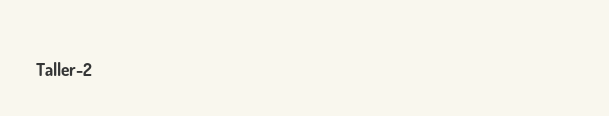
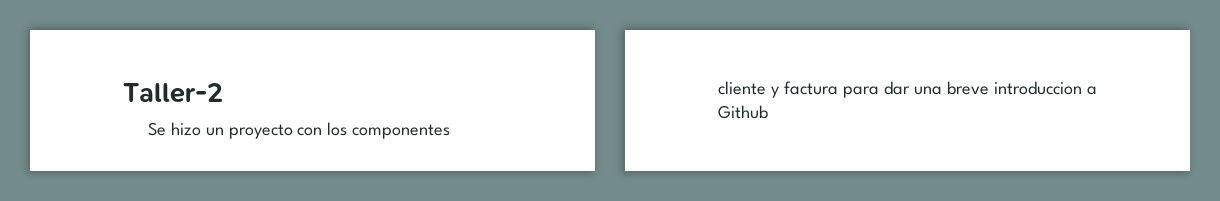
+ Se hizo un proyecto con los componentes cliente y factura para dar una breve introduccion a Github

